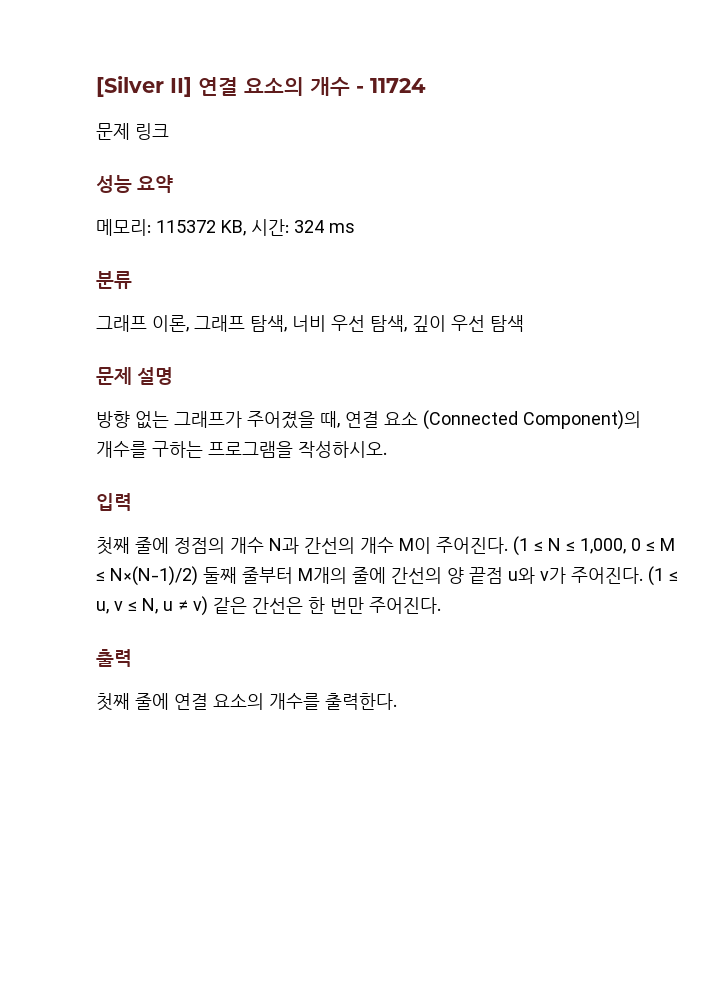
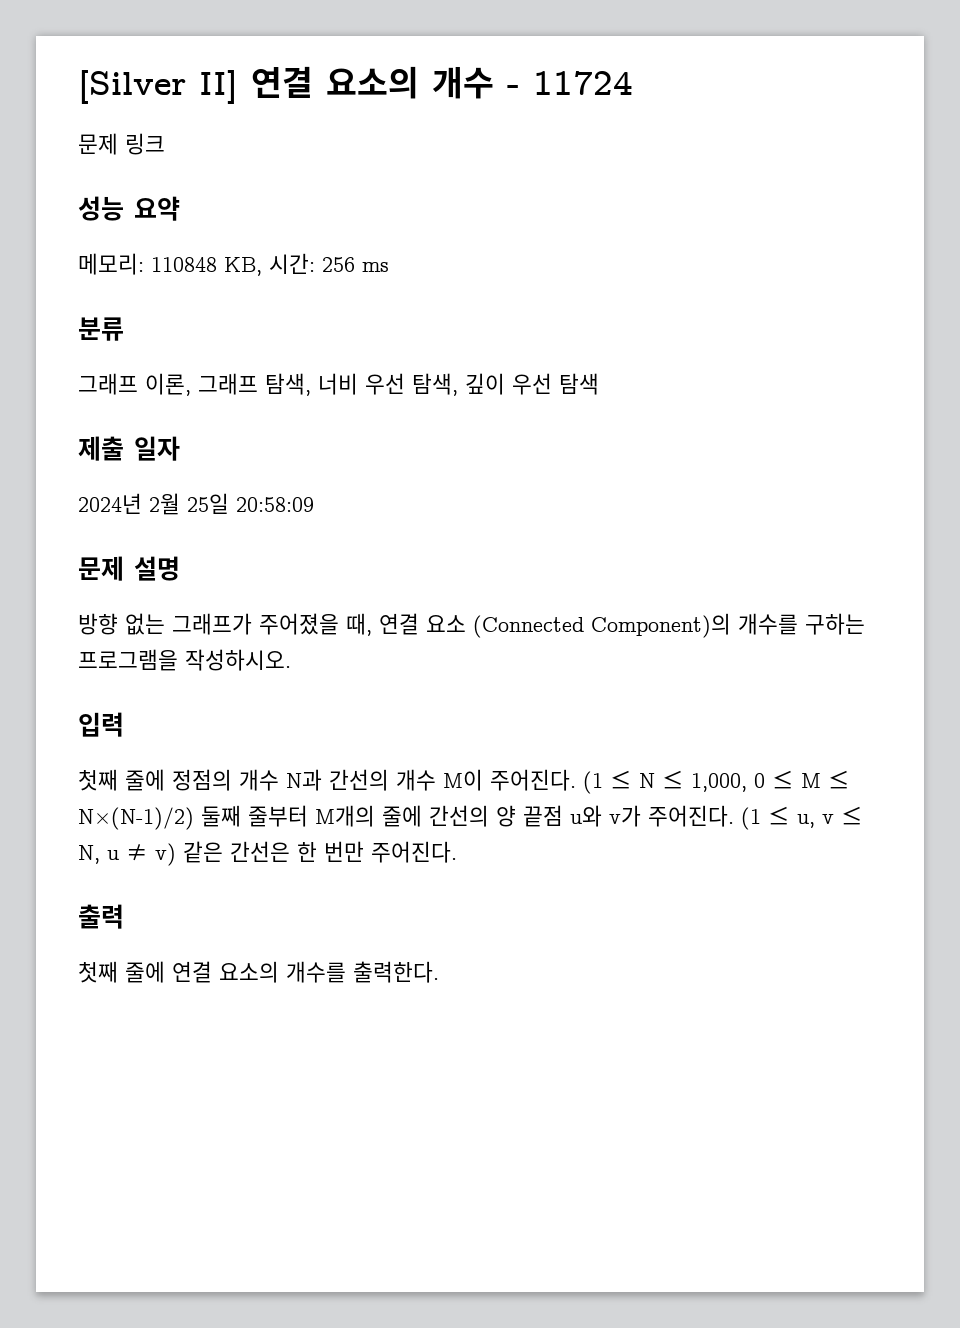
- 메모리: 115372 KB, 시간: 324 ms
+ 메모리: 110848 KB, 시간: 256 ms
+ 제출 일자
+ 2024년 2월 25일 20:58:09

